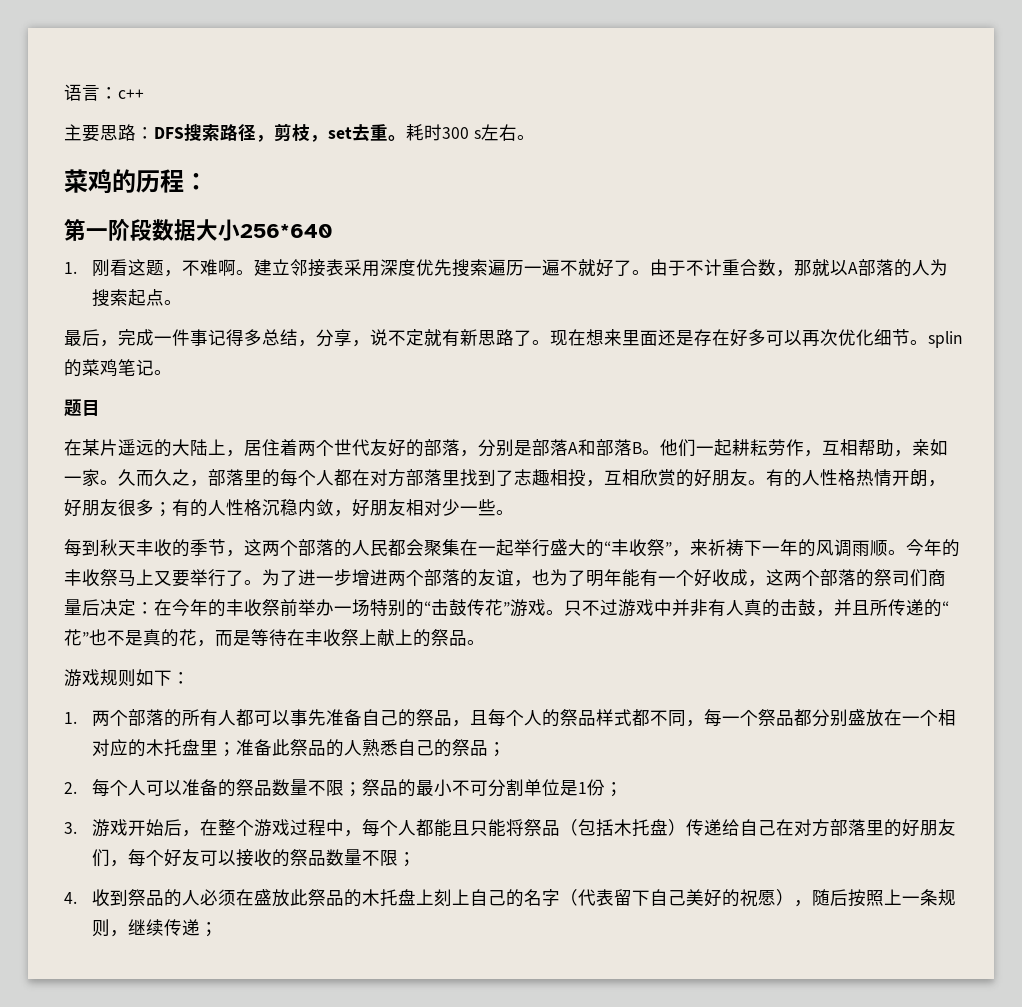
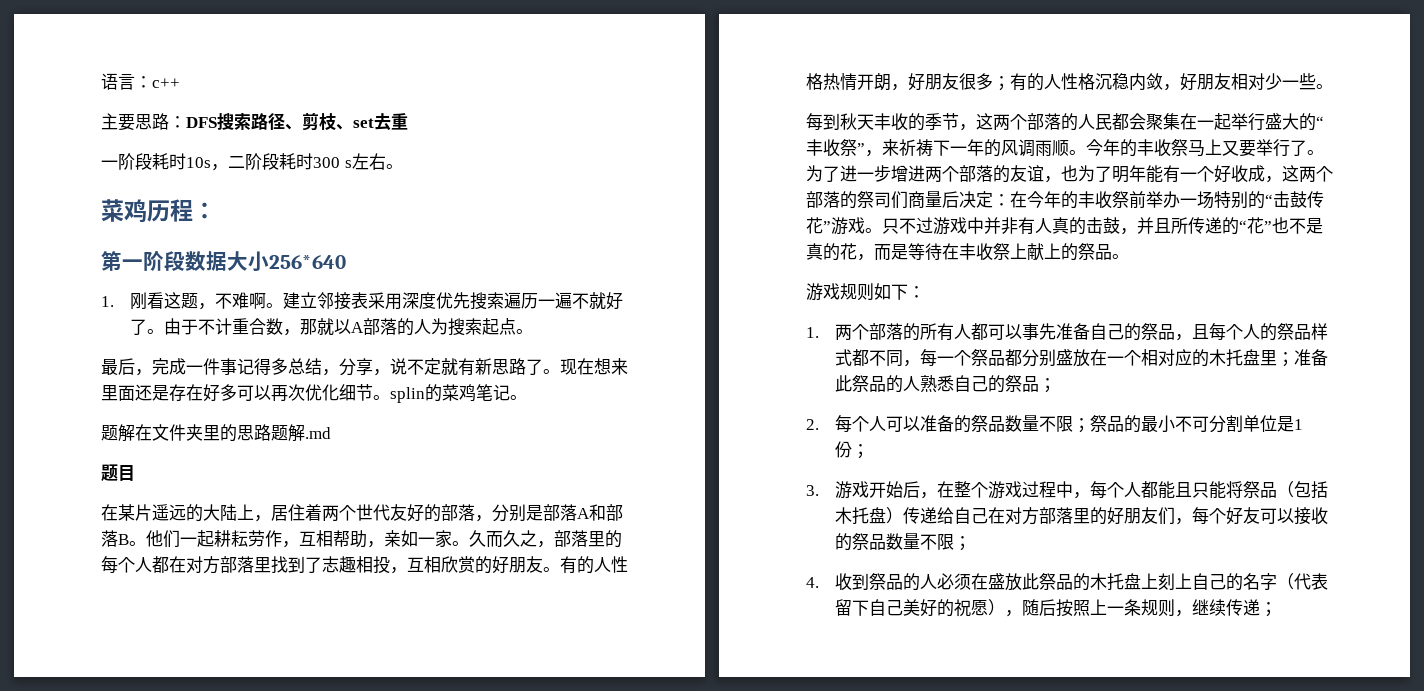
- 主要思路：DFS搜索路径，剪枝，set去重。耗时300 s左右。
+ 主要思路：DFS搜索路径、剪枝、set去重
+ 一阶段耗时10s，二阶段耗时300 s左右。
- 菜鸡的历程：
+ 菜鸡历程：
+ 题解在文件夹里的思路题解.md

